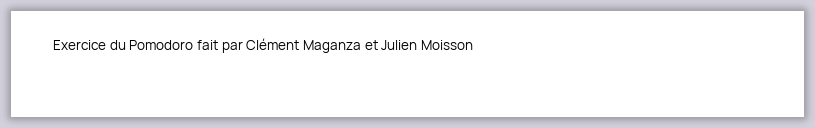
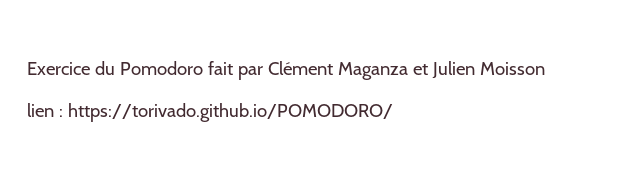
+ lien : https://torivado.github.io/POMODORO/

